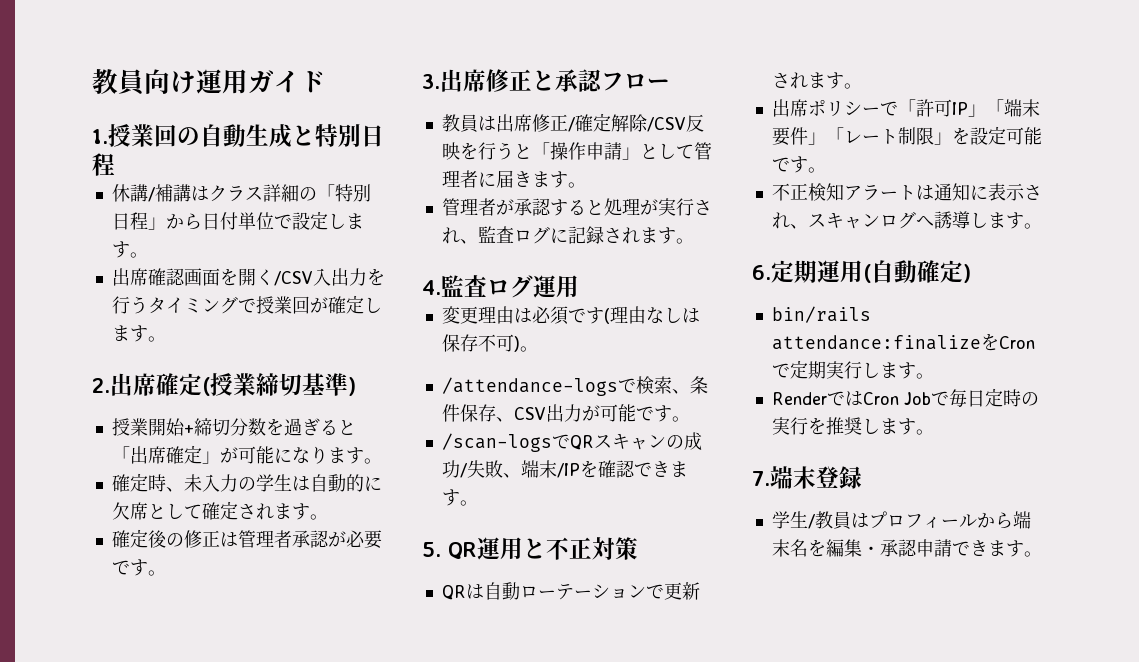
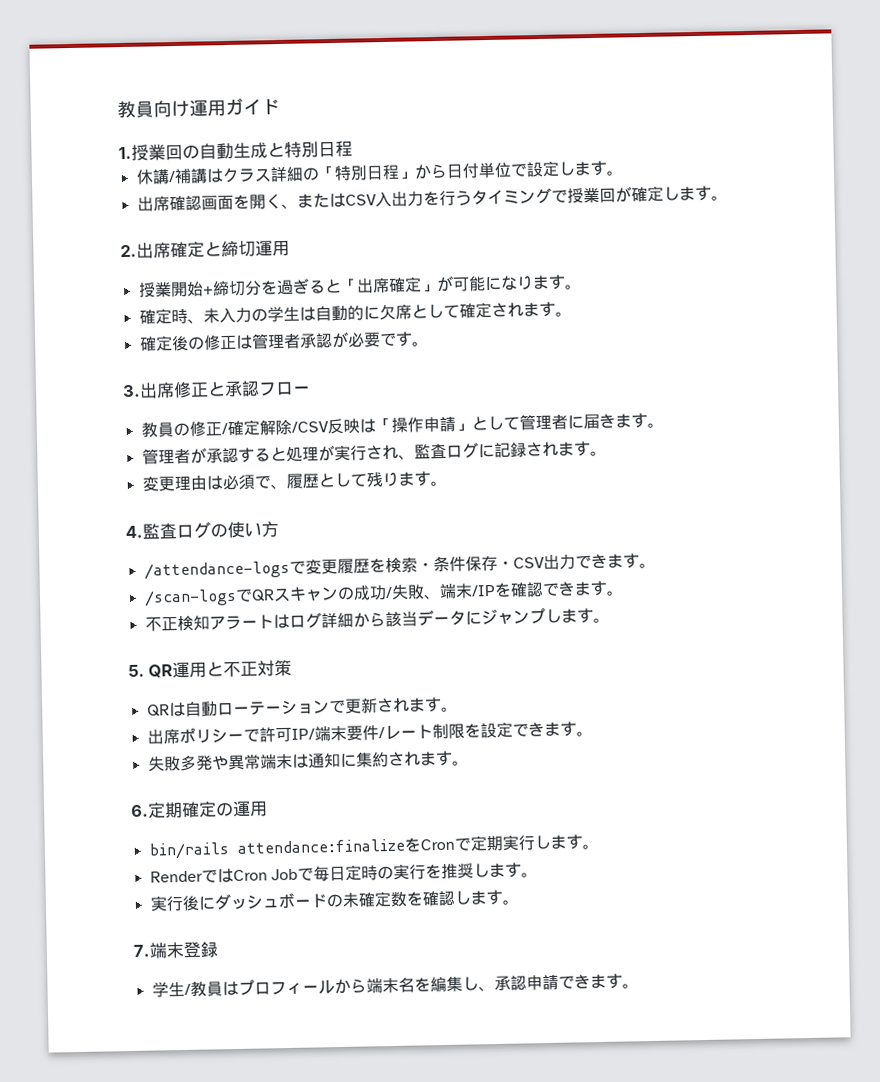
- 出席確認画面を開く/CSV入出力を行うタイミングで授業回が確定します。
+ 出席確認画面を開く、またはCSV入出力を行うタイミングで授業回が確定します。
- 2.出席確定(授業締切基準)
+ 2.出席確定と締切運用
- 授業開始+締切分数を過ぎると「出席確定」が可能になります。
+ 授業開始+締切分を過ぎると「出席確定」が可能になります。
- 教員は出席修正/確定解除/CSV反映を行うと「操作申請」として管理者に届きます。
+ 教員の修正/確定解除/CSV反映は「操作申請」として管理者に届きます。
- 4.監査ログ運用
- 変更理由は必須です(理由なしは保存不可)。
- /attendance-logsで検索、条件保存、CSV出力が可能です。
+ 変更理由は必須で、履歴として残ります。
+ 4.監査ログの使い方
+ /attendance-logsで変更履歴を検索・条件保存・CSV出力できます。
+ 不正検知アラートはログ詳細から該当データにジャンプします。
- 出席ポリシーで「許可IP」「端末要件」「レート制限」を設定可能です。
- 不正検知アラートは通知に表示され、スキャンログへ誘導します。
+ 出席ポリシーで許可IP/端末要件/レート制限を設定できます。
+ 失敗多発や異常端末は通知に集約されます。
- 6.定期運用(自動確定)
+ 6.定期確定の運用
+ 実行後にダッシュボードの未確定数を確認します。
- 学生/教員はプロフィールから端末名を編集・承認申請できます。
+ 学生/教員はプロフィールから端末名を編集し、承認申請できます。

